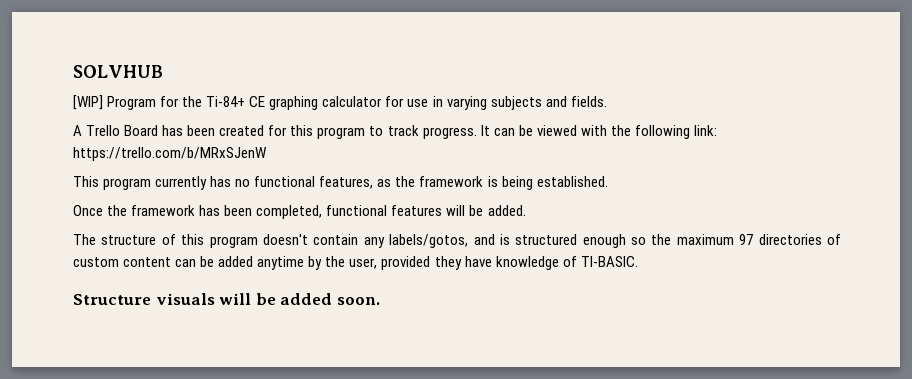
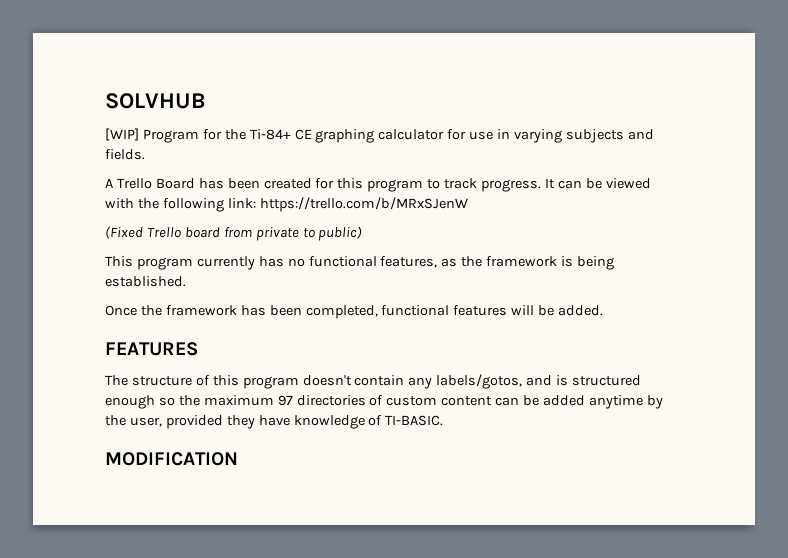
+ (Fixed Trello board from private to public)
+ FEATURES
- Structure visuals will be added soon.
+ MODIFICATION

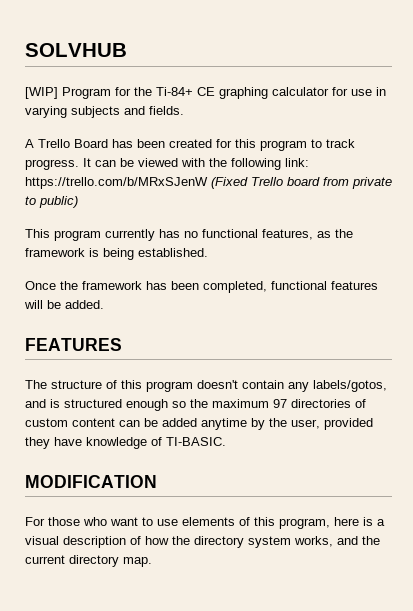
- It can be viewed with the following link: https://trello.com/b/MRxSJenW
- (Fixed Trello board from private to public)
+ It can be viewed with the following link: https://trello.com/b/MRxSJenW (Fixed Trello board from private to public)
+ For those who want to use elements of this program, here is a visual description of how the directory system works, and the current directory map.

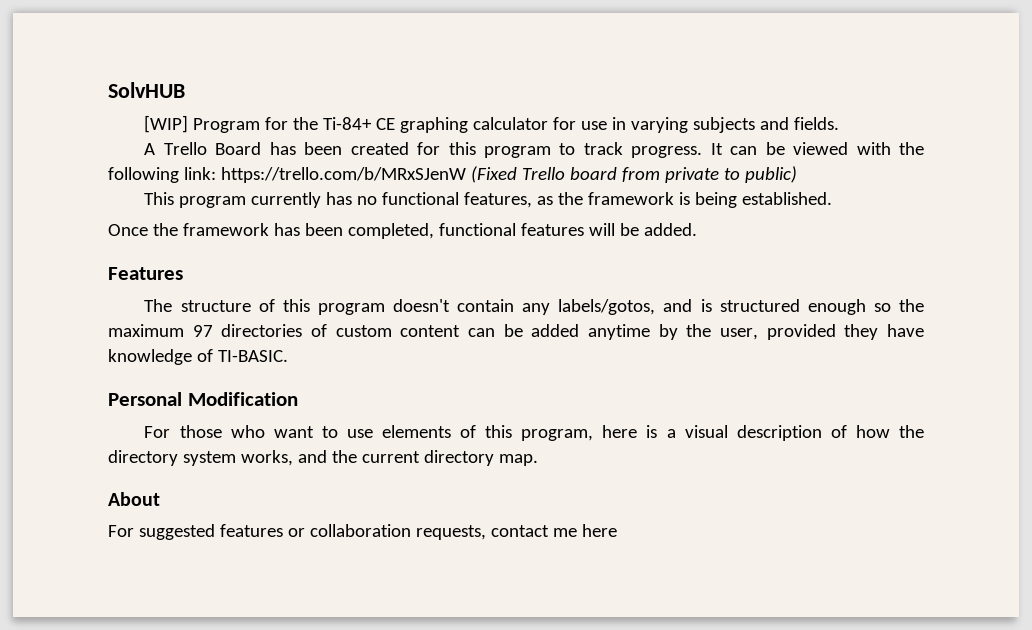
- SOLVHUB
+ SolvHUB
- FEATURES
+ Features
- MODIFICATION
+ Personal Modification
+ About
+ For suggested features or collaboration requests, contact me here

